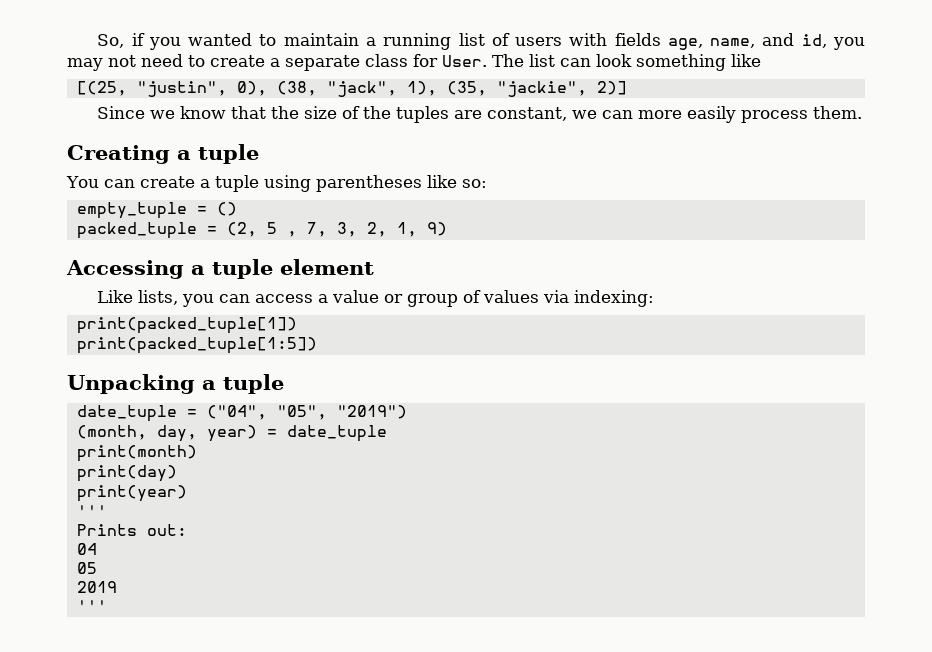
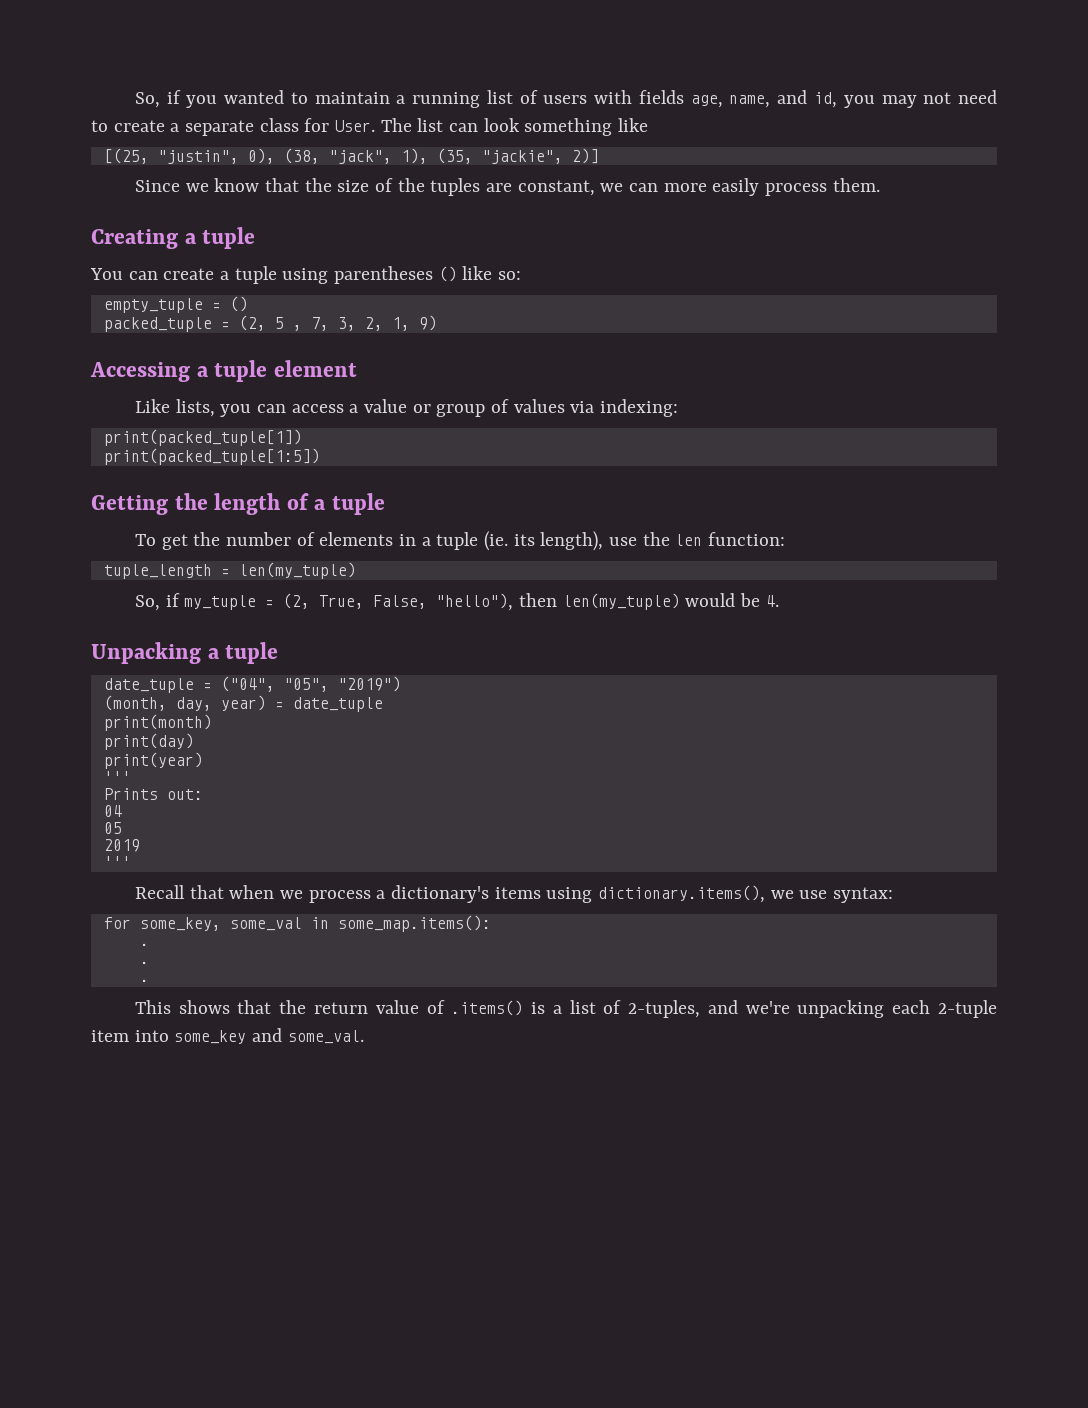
- You can create a tuple using parentheses like so:
+ You can create a tuple using parentheses () like so:
+ Getting the length of a tuple
+ To get the number of elements in a tuple (ie. its length), use the len function:
+ tuple_length = len(my_tuple)
+ So, if my_tuple = (2, True, False, "hello"), then len(my_tuple) would be 4.
+ Recall that when we process a dictionary's items using dictionary.items(), we use syntax:
+ for some_key, some_val in some_map.items():
+ .
+ .
+ .
+ This shows that the return value of .items() is a list of 2-tuples, and we're unpacking each 2-tuple item into some_key and some_val.

